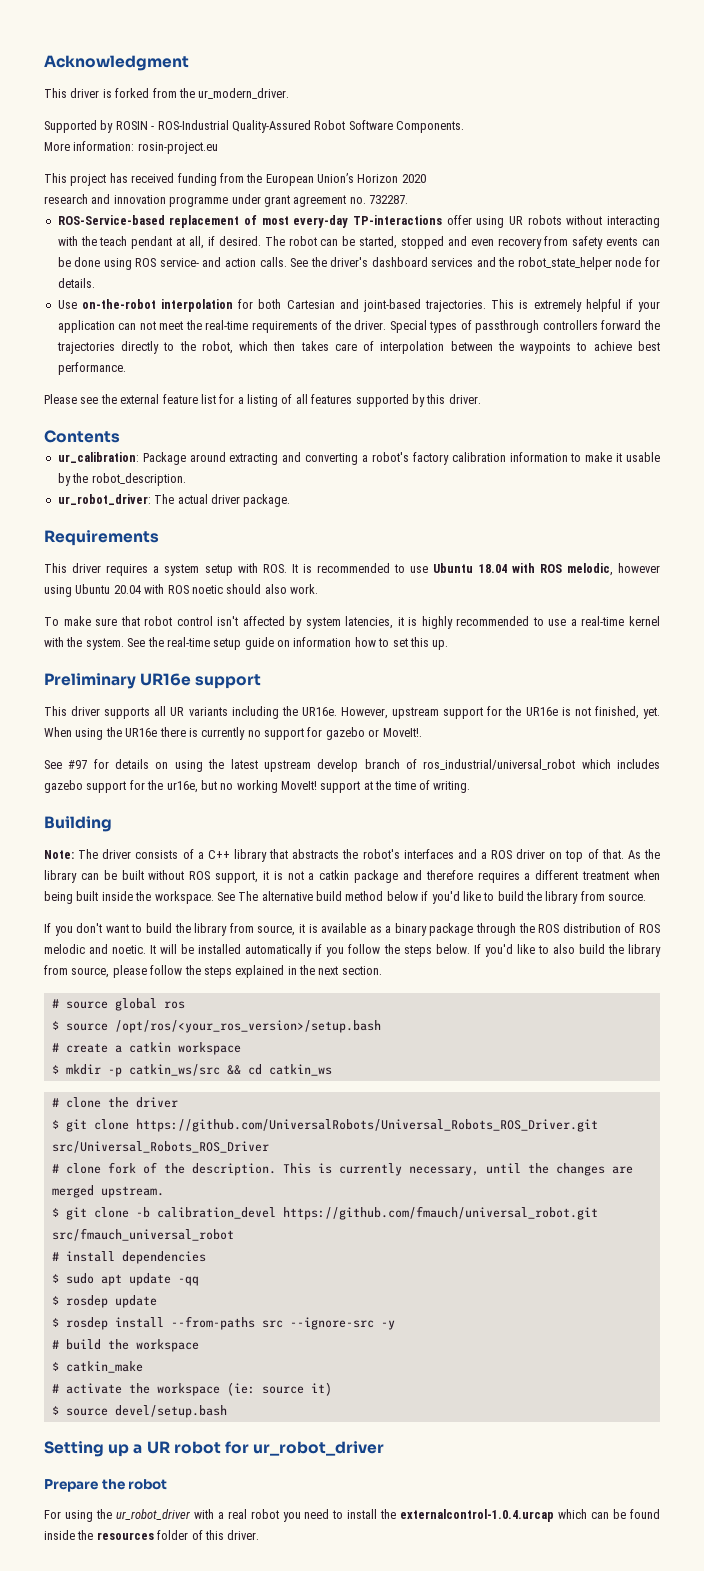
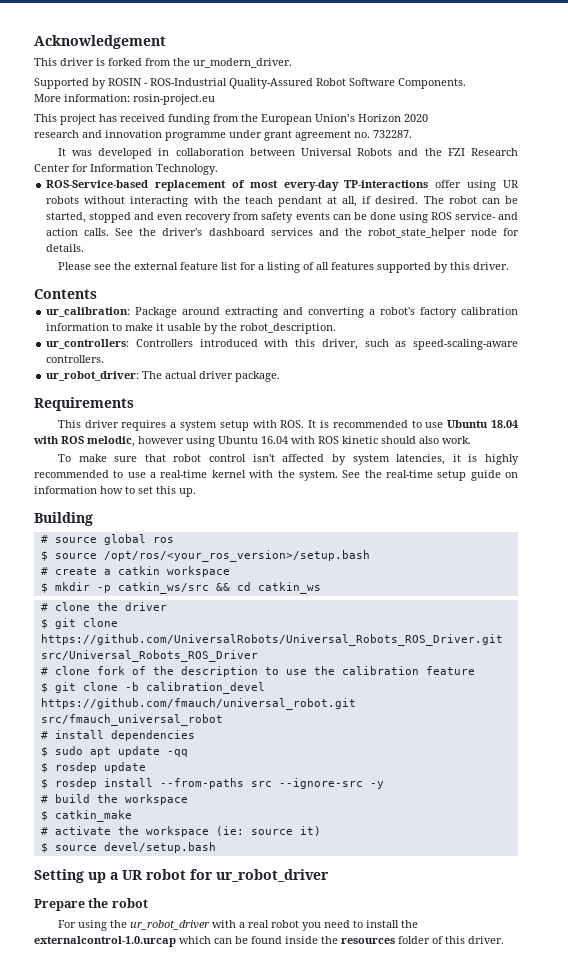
- Acknowledgment
+ Acknowledgement
+ It was developed in collaboration between Universal Robots and the FZI Research Center for Information Technology.
- Use on-the-robot interpolation for both Cartesian and joint-based trajectories. This is extremely helpful if your application can not meet the real-time requirements of the driver. Special types of passthrough controllers forward the trajectories directly to the robot, which then takes care of interpolation between the waypoints to achieve best performance.
+ ur_controllers: Controllers introduced with this driver, such as speed-scaling-aware controllers.
- This driver requires a system setup with ROS. It is recommended to use Ubuntu 18.04 with ROS melodic, however using Ubuntu 20.04 with ROS noetic should also work.
+ This driver requires a system setup with ROS. It is recommended to use Ubuntu 18.04 with ROS melodic, however using Ubuntu 16.04 with ROS kinetic should also work.
- Preliminary UR16e support
- This driver supports all UR variants including the UR16e. However, upstream support for the UR16e is not finished, yet. When using the UR16e there is currently no support for gazebo or MoveIt!.
- See #97 for details on using the latest upstream develop branch of ros_industrial/universal_robot which includes gazebo support for the ur16e, but no working MoveIt! support at the time of writing.
  Building
- Note: The driver consists of a C++ library that abstracts the robot's interfaces and a ROS driver on top of that. As the library can be built without ROS support, it is not a catkin package and therefore requires a different treatment when being built inside the workspace. See The alternative build method below if you'd like to build the library from source.
- If you don't want to build the library from source, it is available as a binary package through the ROS distribution of ROS melodic and noetic. It will be installed automatically if you follow the steps below. If you'd like to also build the library from source, please follow the steps explained in the next section.
- # clone fork of the description. This is currently necessary, until the changes are merged upstream.
+ # clone fork of the description to use the calibration feature
- For using the ur_robot_driver with a real robot you need to install the externalcontrol-1.0.4.urcap which can be found inside the resources folder of this driver.
+ For using the ur_robot_driver with a real robot you need to install the externalcontrol-1.0.urcap which can be found inside the resources folder of this driver.

